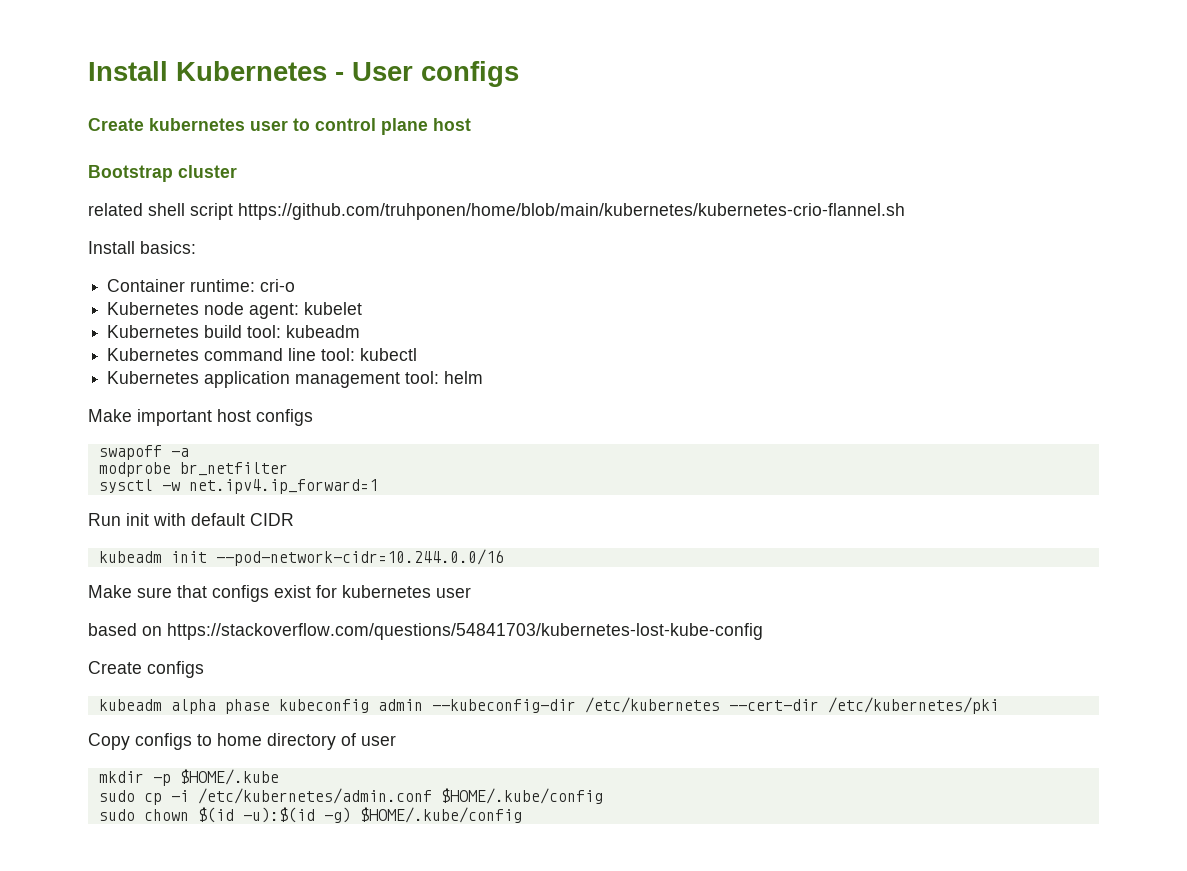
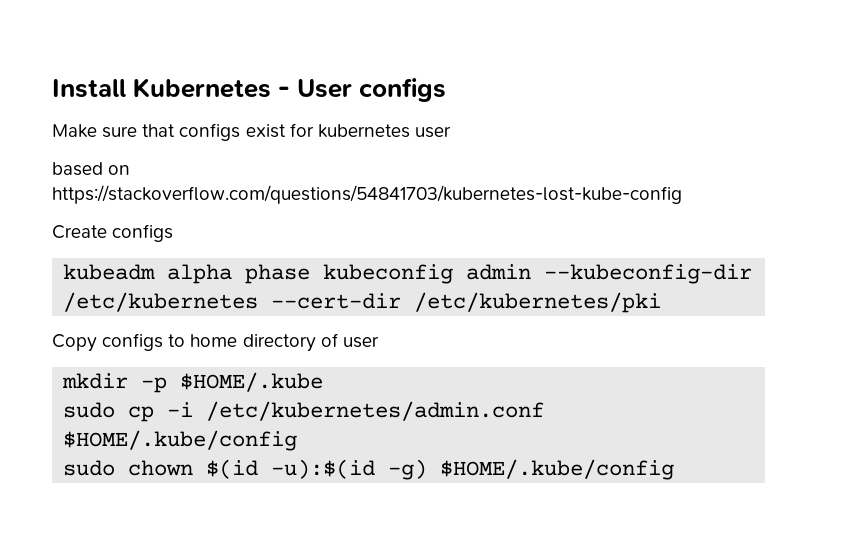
- Create kubernetes user to control plane host
- Bootstrap cluster
- related shell script https://github.com/truhponen/home/blob/main/kubernetes/kubernetes-crio-flannel.sh
- Install basics:
- Container runtime: cri-o
- Kubernetes node agent: kubelet
- Kubernetes build tool: kubeadm
- Kubernetes command line tool: kubectl
- Kubernetes application management tool: helm
- Make important host configs
- swapoff -a
- modprobe br_netfilter
- sysctl -w net.ipv4.ip_forward=1
- Run init with default CIDR
- kubeadm init --pod-network-cidr=10.244.0.0/16

